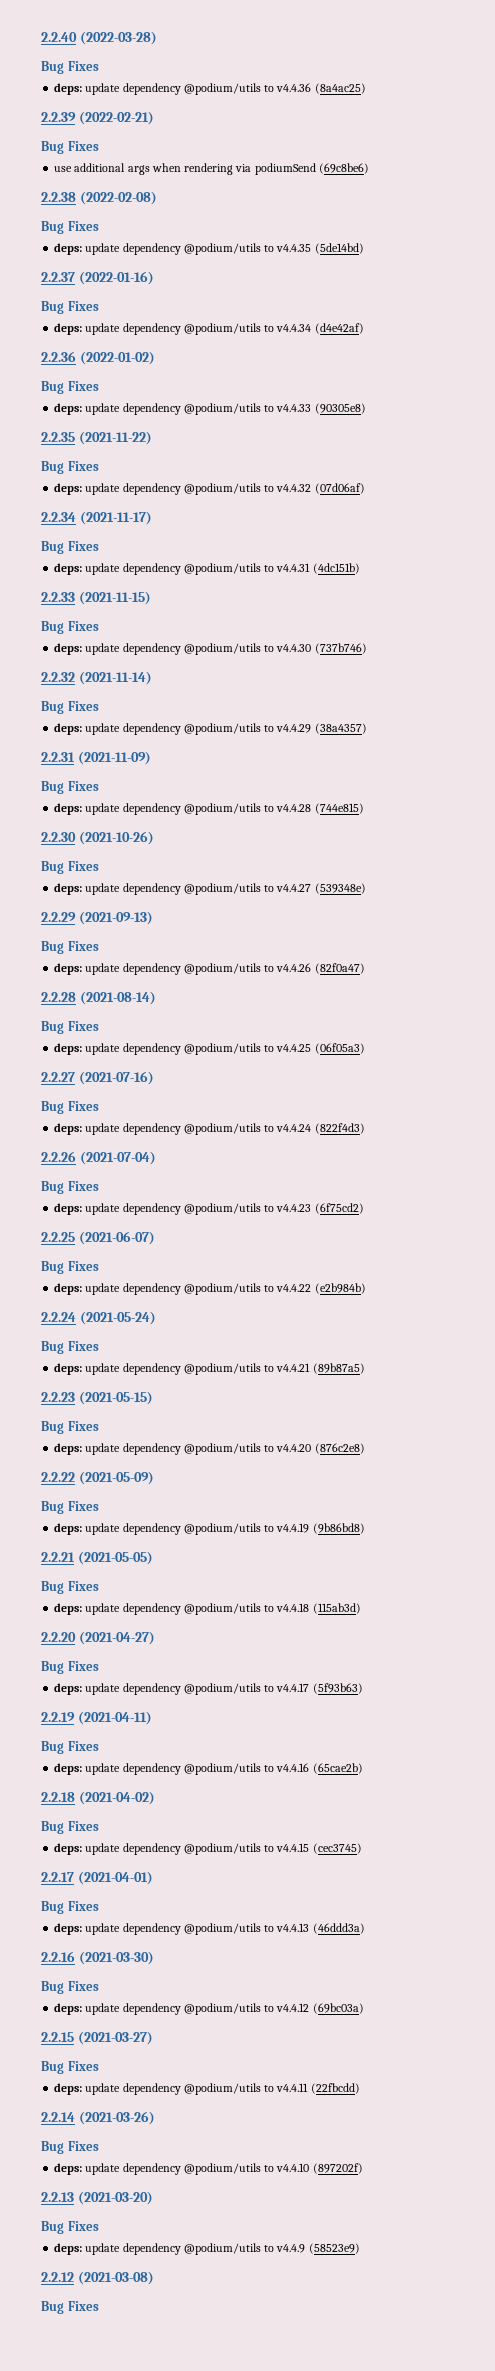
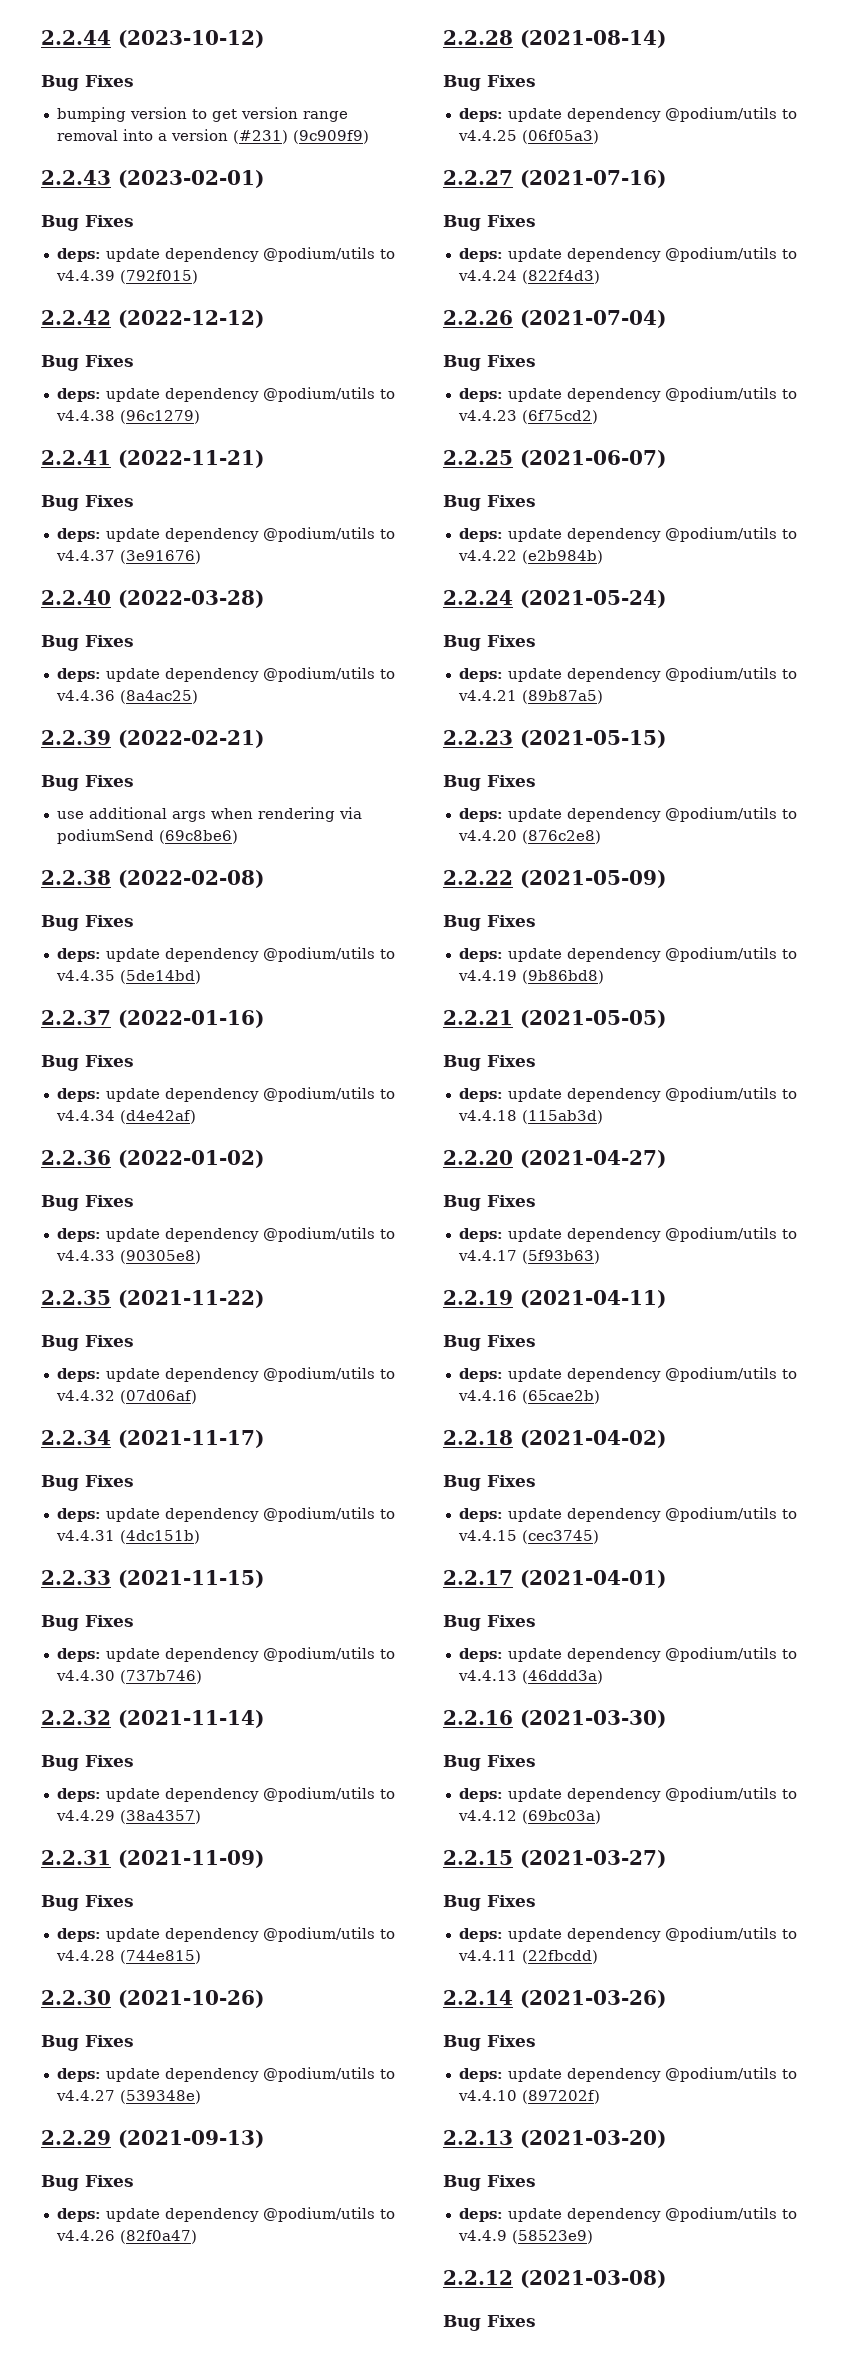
+ 2.2.44 (2023-10-12)
+ Bug Fixes
+ bumping version to get version range removal into a version (#231) (9c909f9)
+ 2.2.43 (2023-02-01)
+ Bug Fixes
+ deps: update dependency @podium/utils to v4.4.39 (792f015)
+ 2.2.42 (2022-12-12)
+ Bug Fixes
+ deps: update dependency @podium/utils to v4.4.38 (96c1279)
+ 2.2.41 (2022-11-21)
+ Bug Fixes
+ deps: update dependency @podium/utils to v4.4.37 (3e91676)

